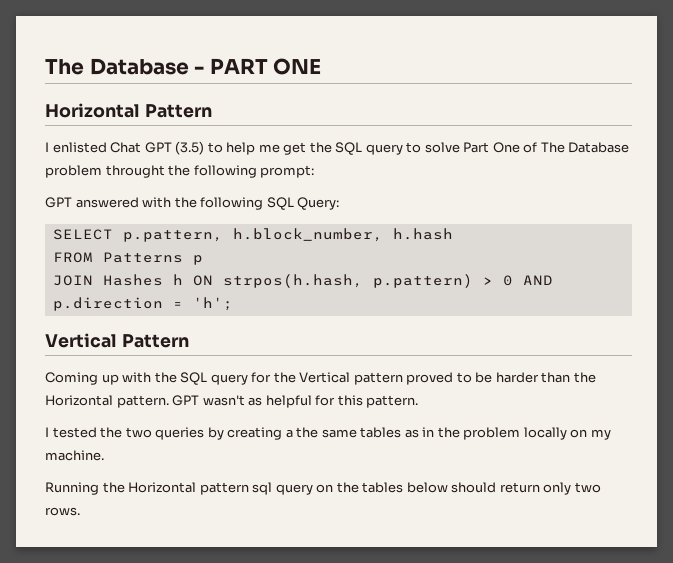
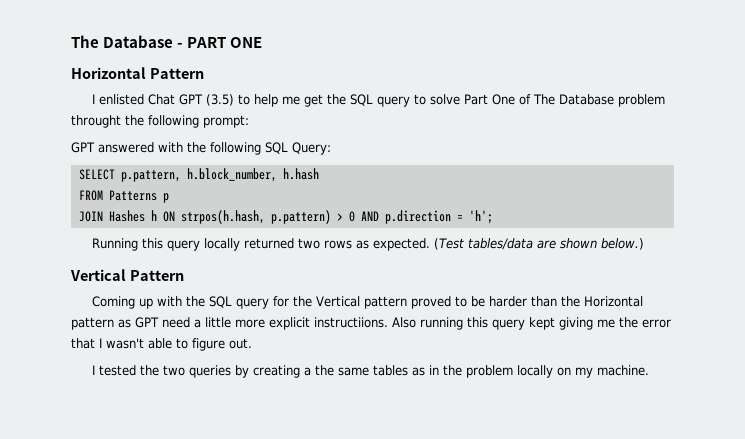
+ Running this query locally returned two rows as expected. (Test tables/data are shown below.)
- Coming up with the SQL query for the Vertical pattern proved to be harder than the Horizontal pattern. GPT wasn't as helpful for this pattern.
+ Coming up with the SQL query for the Vertical pattern proved to be harder than the Horizontal pattern as GPT need a little more explicit instructiions. Also running this query kept giving me the error that I wasn't able to figure out.
- Running the Horizontal pattern sql query on the tables below should return only two rows.

